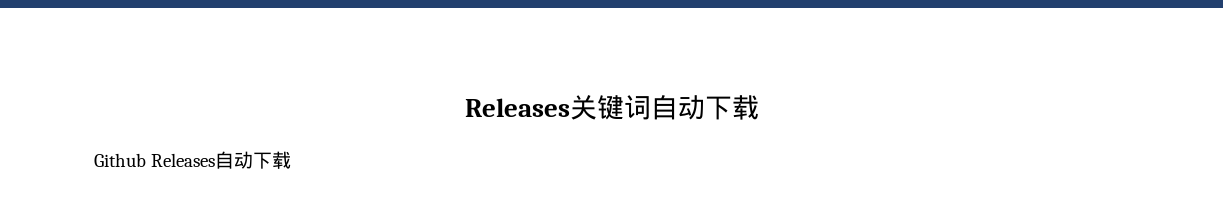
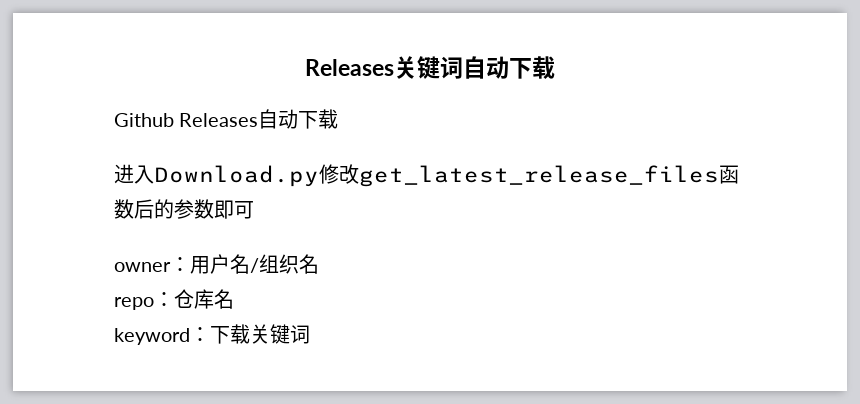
+ 进入Download.py修改get_latest_release_files函数后的参数即可
+ owner：用户名/组织名
+ repo：仓库名
+ keyword：下载关键词

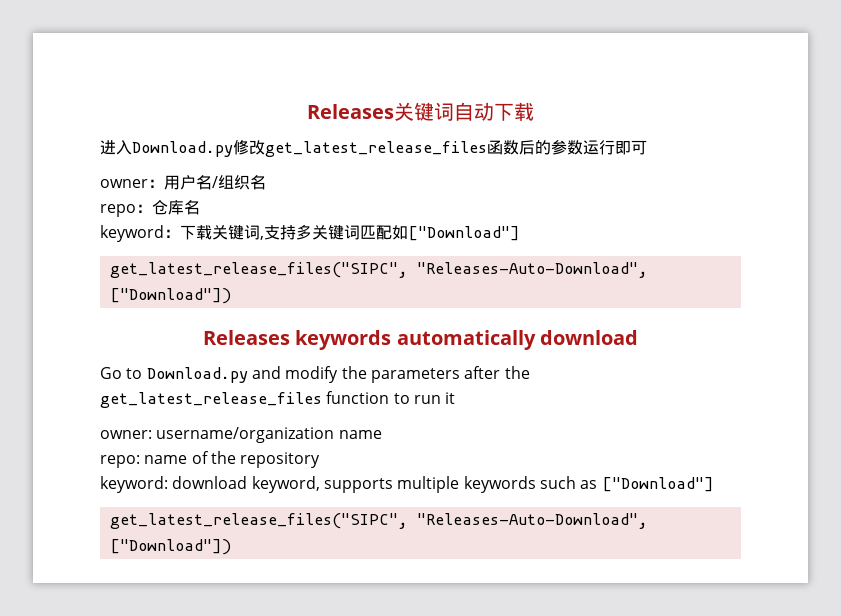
- Github Releases自动下载
- 进入Download.py修改get_latest_release_files函数后的参数即可
+ 进入Download.py修改get_latest_release_files函数后的参数运行即可
- keyword：下载关键词
+ keyword：下载关键词,支持多关键词匹配如["Download"]
+ get_latest_release_files("SIPC", "Releases-Auto-Download", ["Download"])
+ Releases keywords automatically download
+ Go to Download.py and modify the parameters after the get_latest_release_files function to run it
+ owner: username/organization name
+ repo: name of the repository
+ keyword: download keyword, supports multiple keywords such as ["Download"]
+ get_latest_release_files("SIPC", "Releases-Auto-Download", ["Download"])

